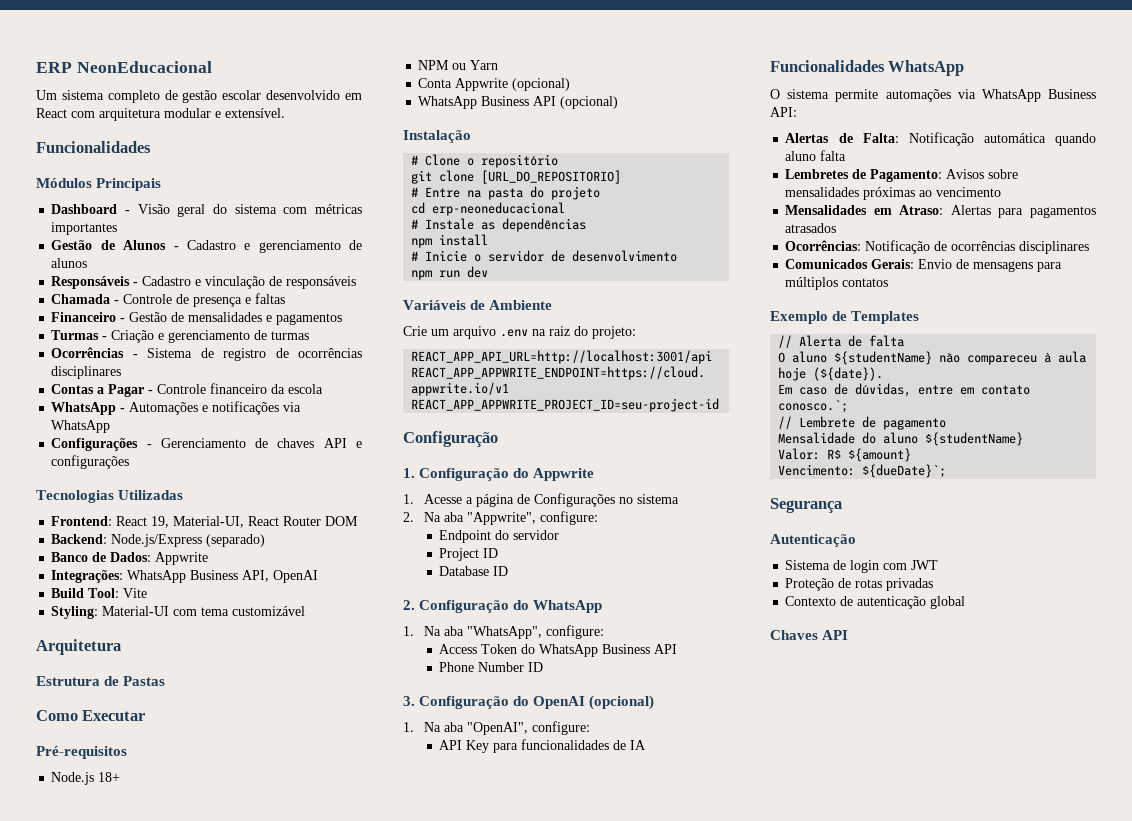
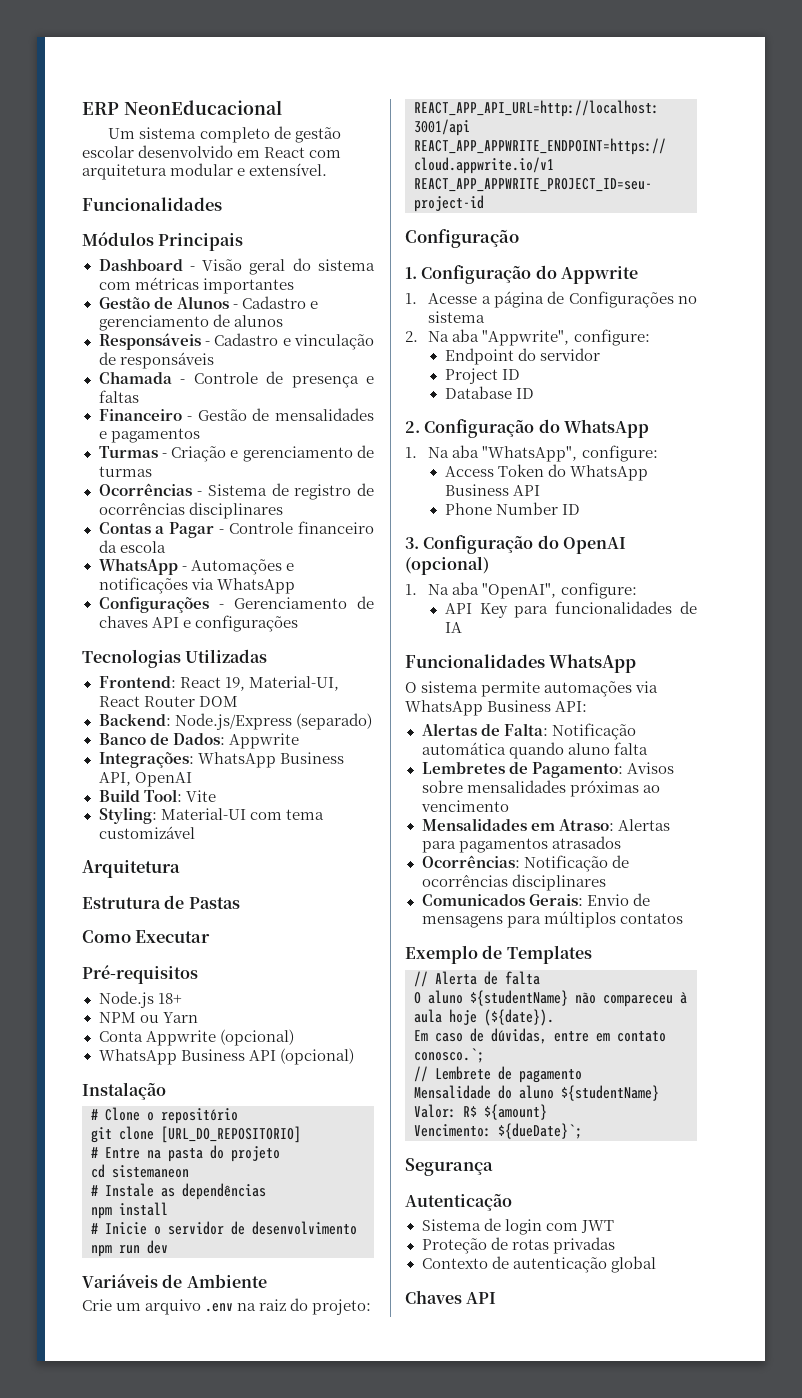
- cd erp-neoneducacional
+ cd sistemaneon

